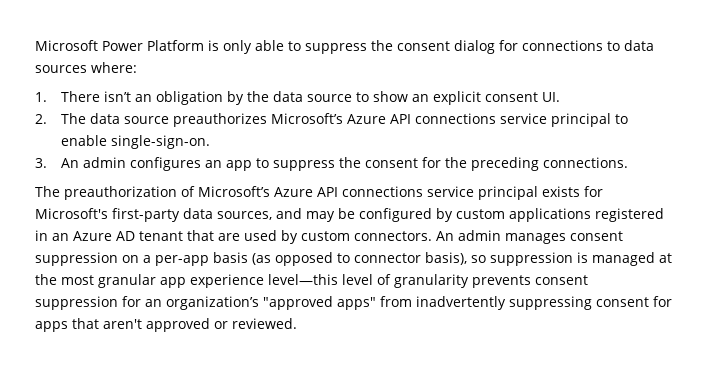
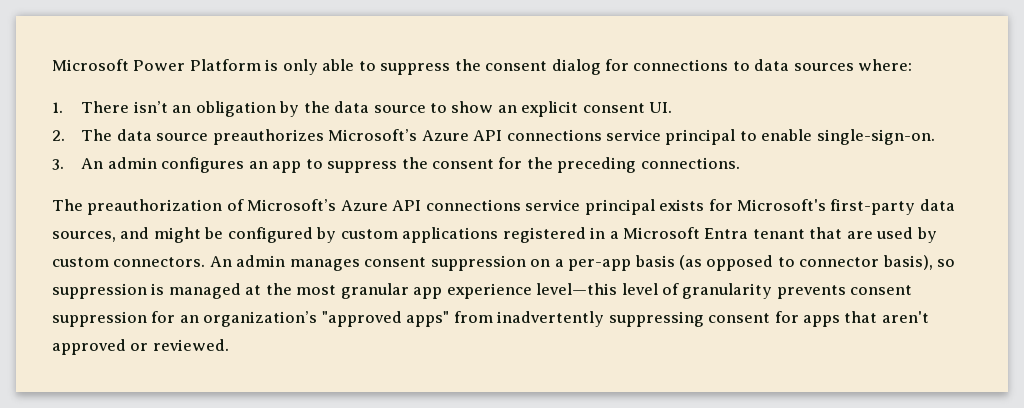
- The preauthorization of Microsoft’s Azure API connections service principal exists for Microsoft's first-party data sources, and may be configured by custom applications registered in an Azure AD tenant that are used by custom connectors.
+ The preauthorization of Microsoft’s Azure API connections service principal exists for Microsoft's first-party data sources, and might be configured by custom applications registered in a Microsoft Entra tenant that are used by custom connectors.

